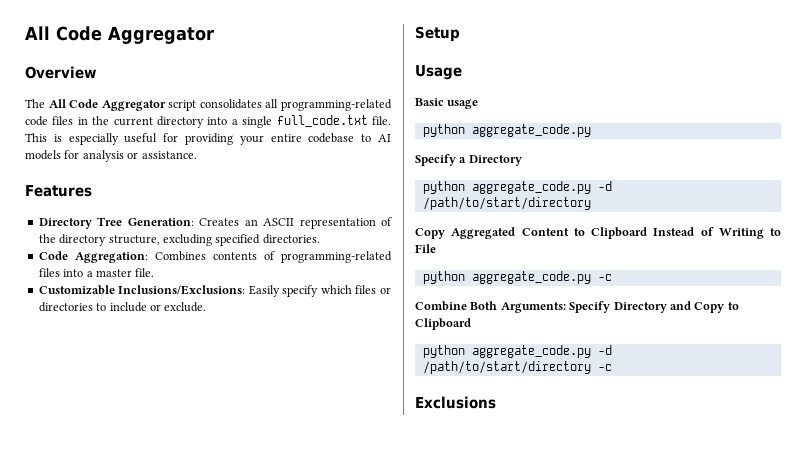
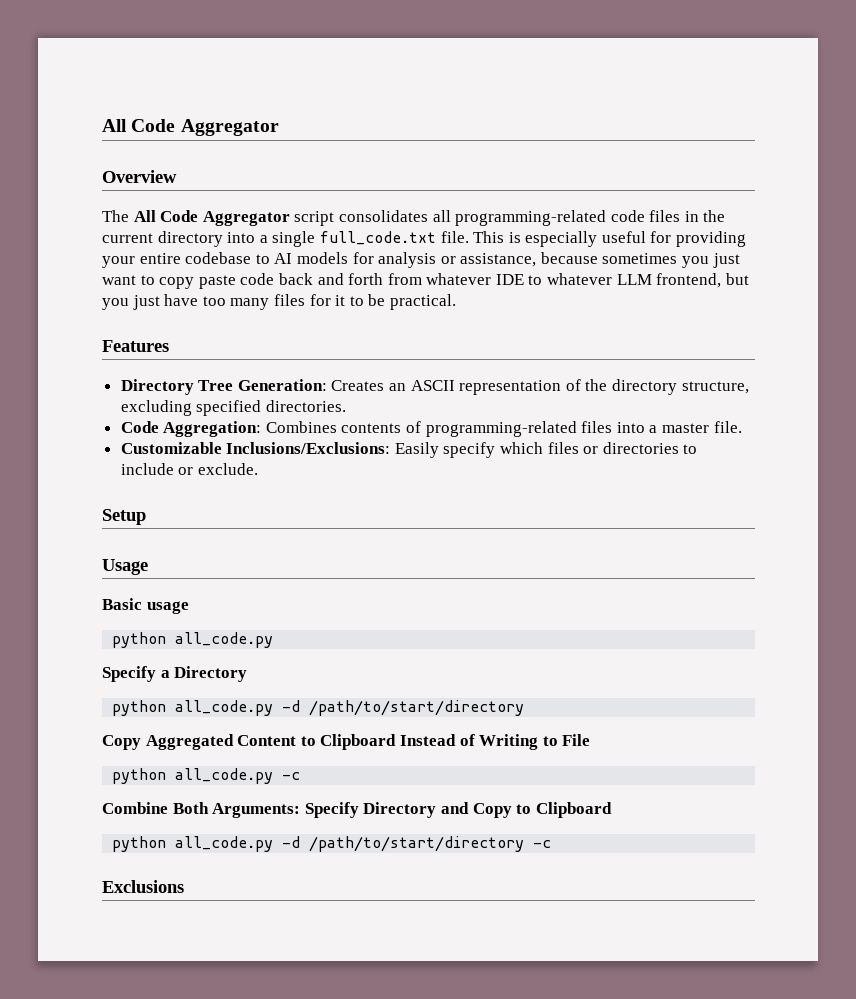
- This is especially useful for providing your entire codebase to AI models for analysis or assistance.
+ This is especially useful for providing your entire codebase to AI models for analysis or assistance, because sometimes you just want to copy paste code back and forth from whatever IDE to whatever LLM frontend, but you just have too many files for it to be practical.
  Basic usage
- python aggregate_code.py
+ python all_code.py
  Specify a Directory
- python aggregate_code.py -d /path/to/start/directory
+ python all_code.py -d /path/to/start/directory
- python aggregate_code.py -c
+ python all_code.py -c
- python aggregate_code.py -d /path/to/start/directory -c
+ python all_code.py -d /path/to/start/directory -c

